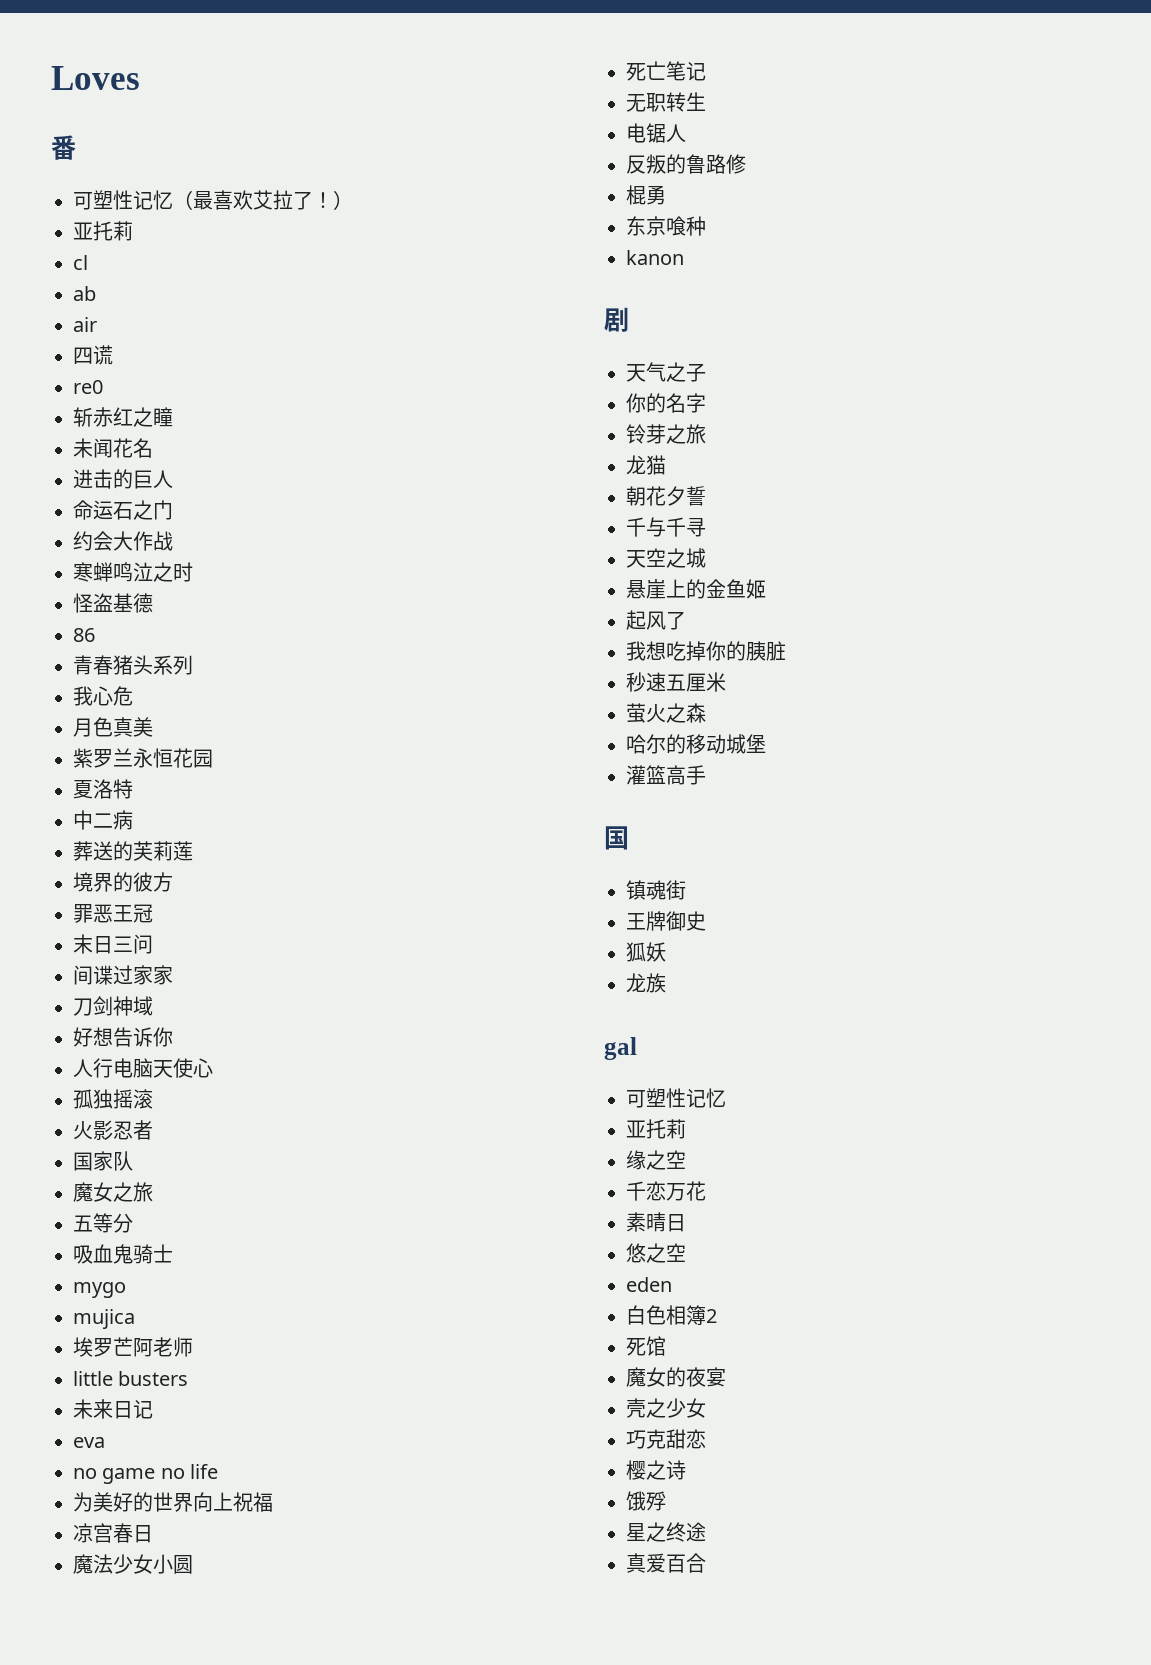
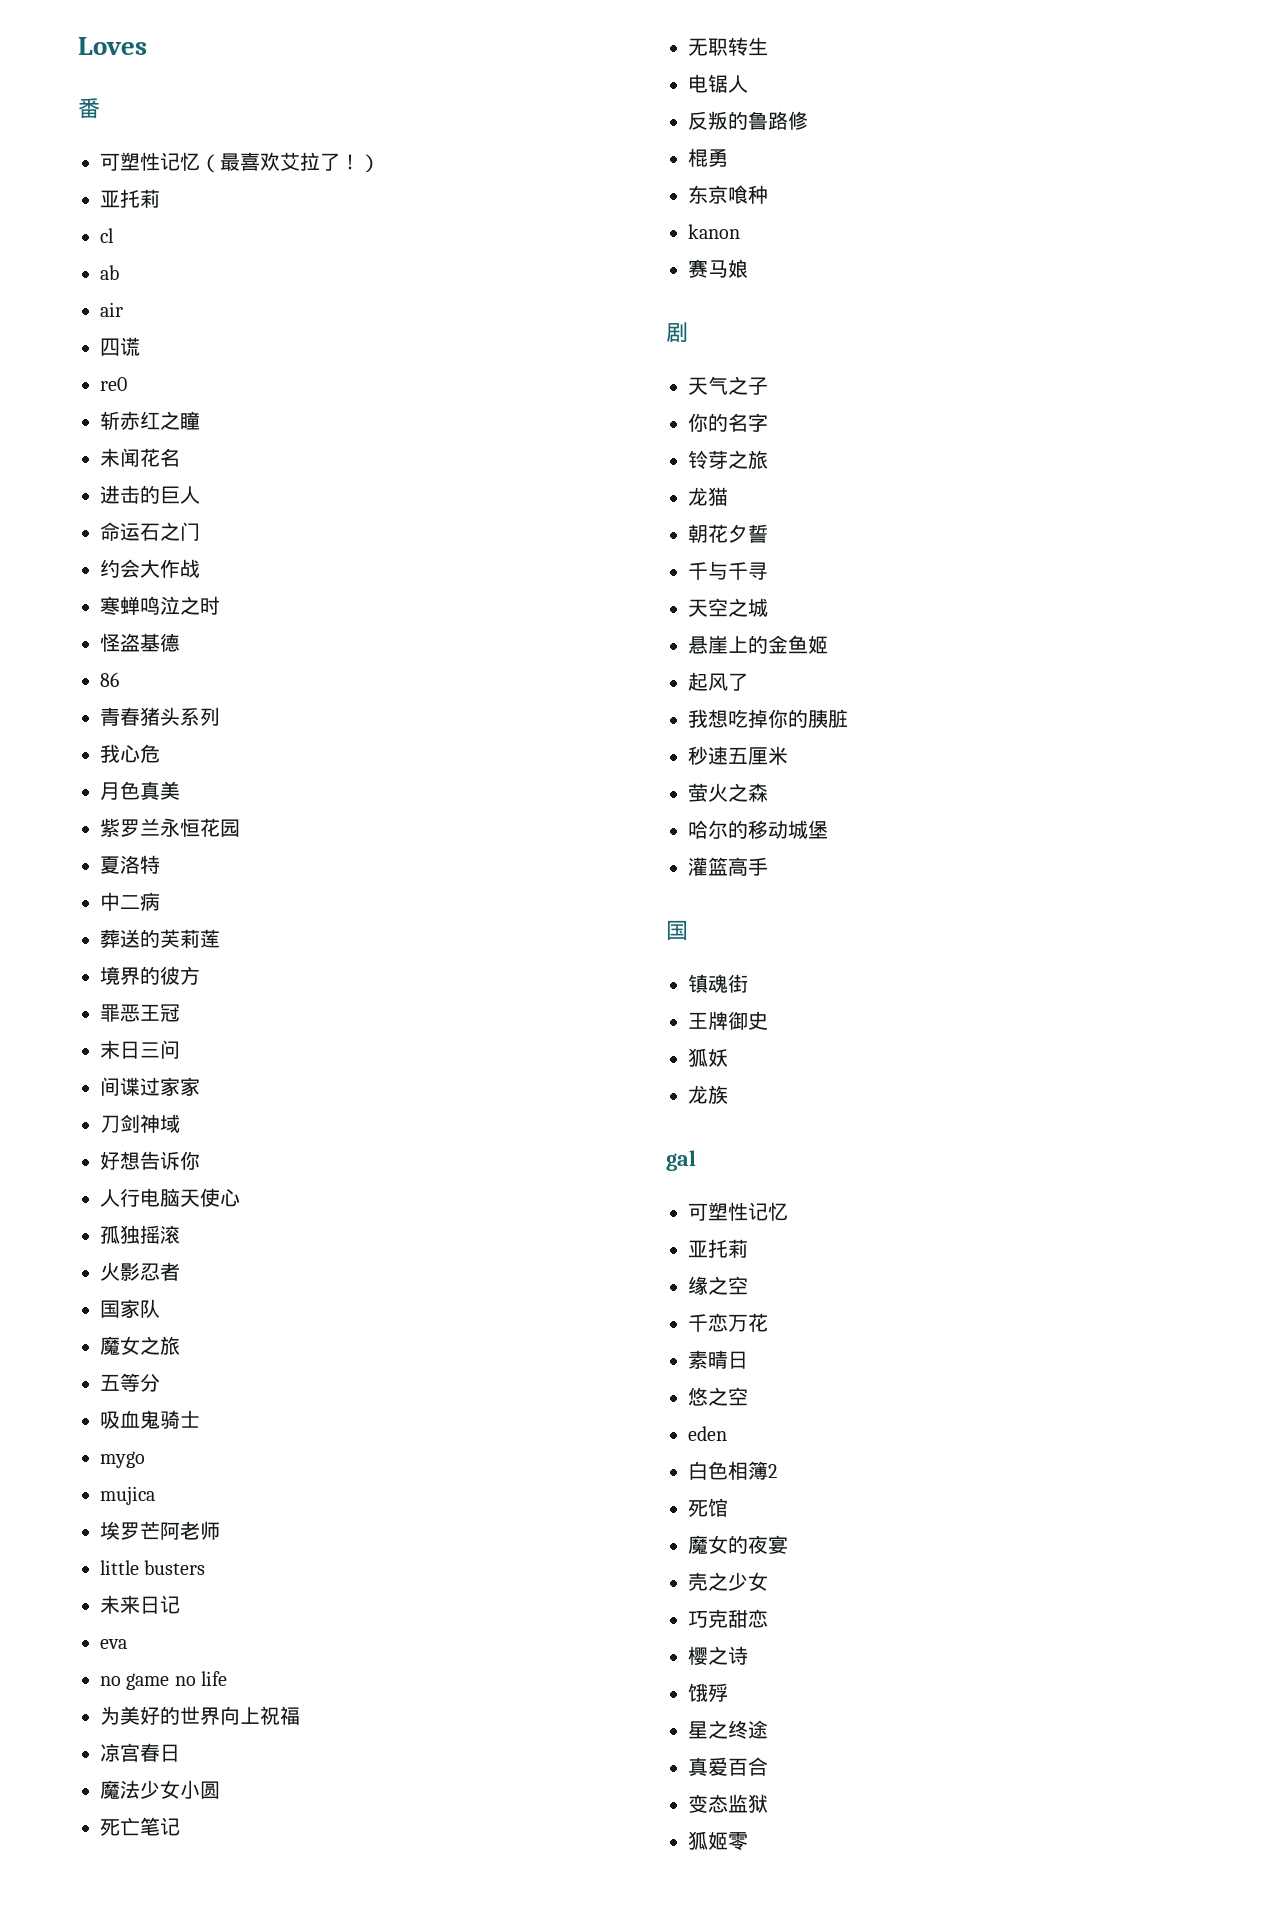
+ 赛马娘
+ 变态监狱
+ 狐姬零

